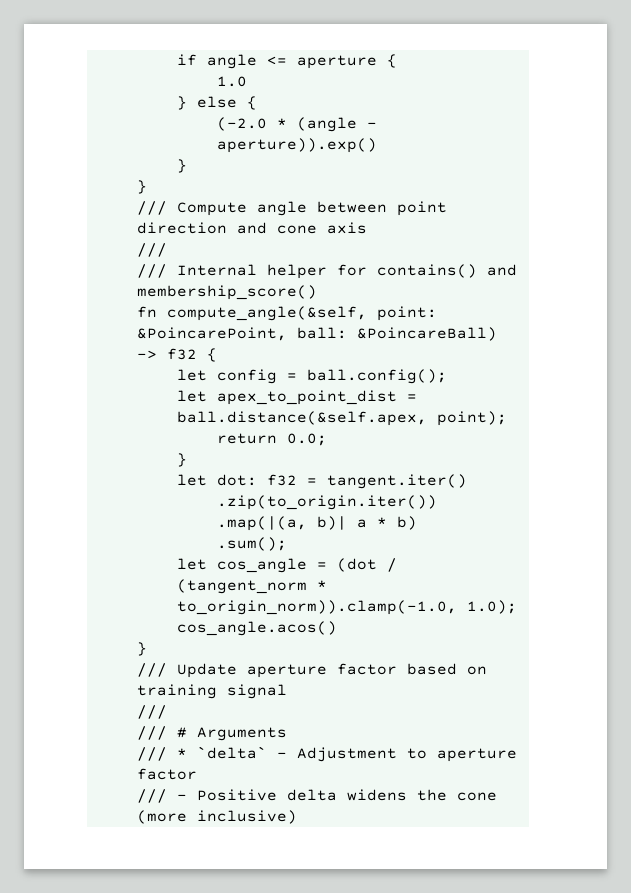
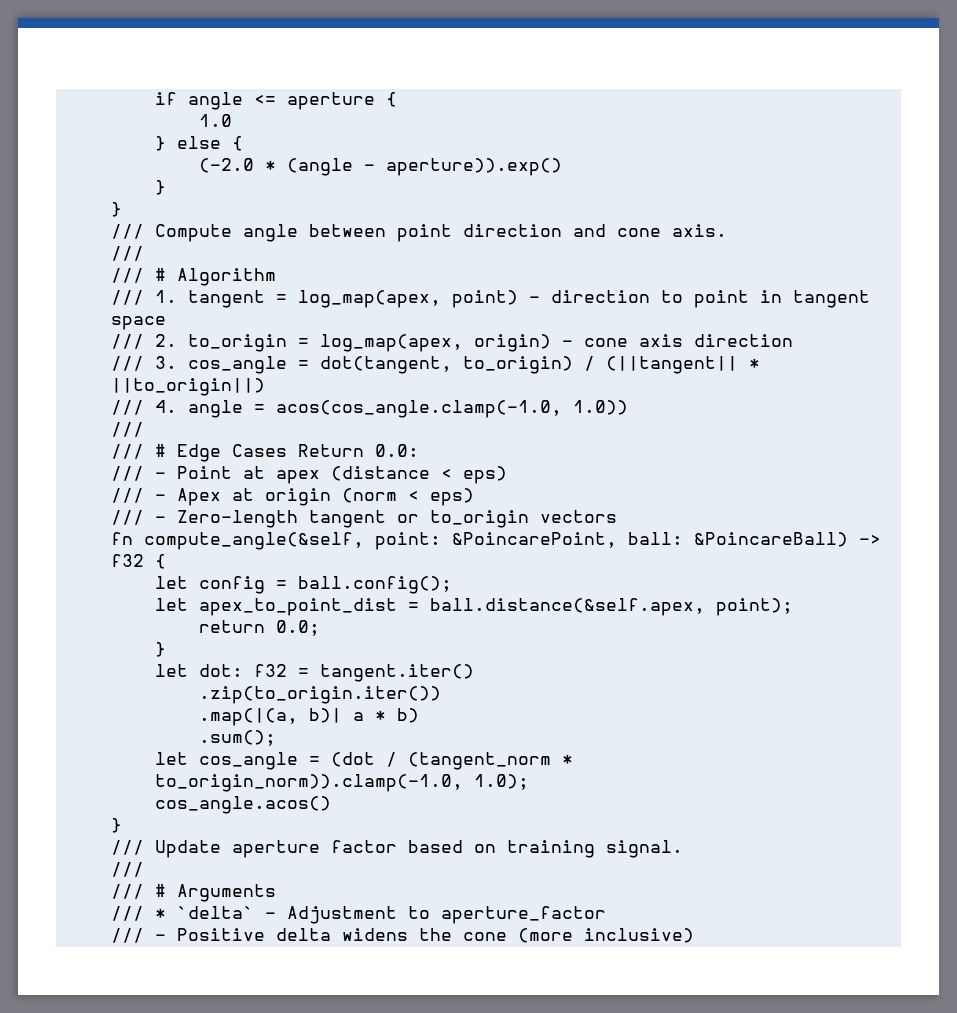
- /// Compute angle between point direction and cone axis
+ /// Compute angle between point direction and cone axis.
  ///
- /// Internal helper for contains() and membership_score()
+ /// # Algorithm
+ /// 1. tangent = log_map(apex, point) - direction to point in tangent space
+ /// 2. to_origin = log_map(apex, origin) - cone axis direction
+ /// 3. cos_angle = dot(tangent, to_origin) / (||tangent|| * ||to_origin||)
+ /// 4. angle = acos(cos_angle.clamp(-1.0, 1.0))
+ ///
+ /// # Edge Cases Return 0.0:
+ /// - Point at apex (distance < eps)
+ /// - Apex at origin (norm < eps)
+ /// - Zero-length tangent or to_origin vectors
- /// Update aperture factor based on training signal
+ /// Update aperture factor based on training signal.
- /// * `delta` - Adjustment to aperture factor
+ /// * `delta` - Adjustment to aperture_factor

